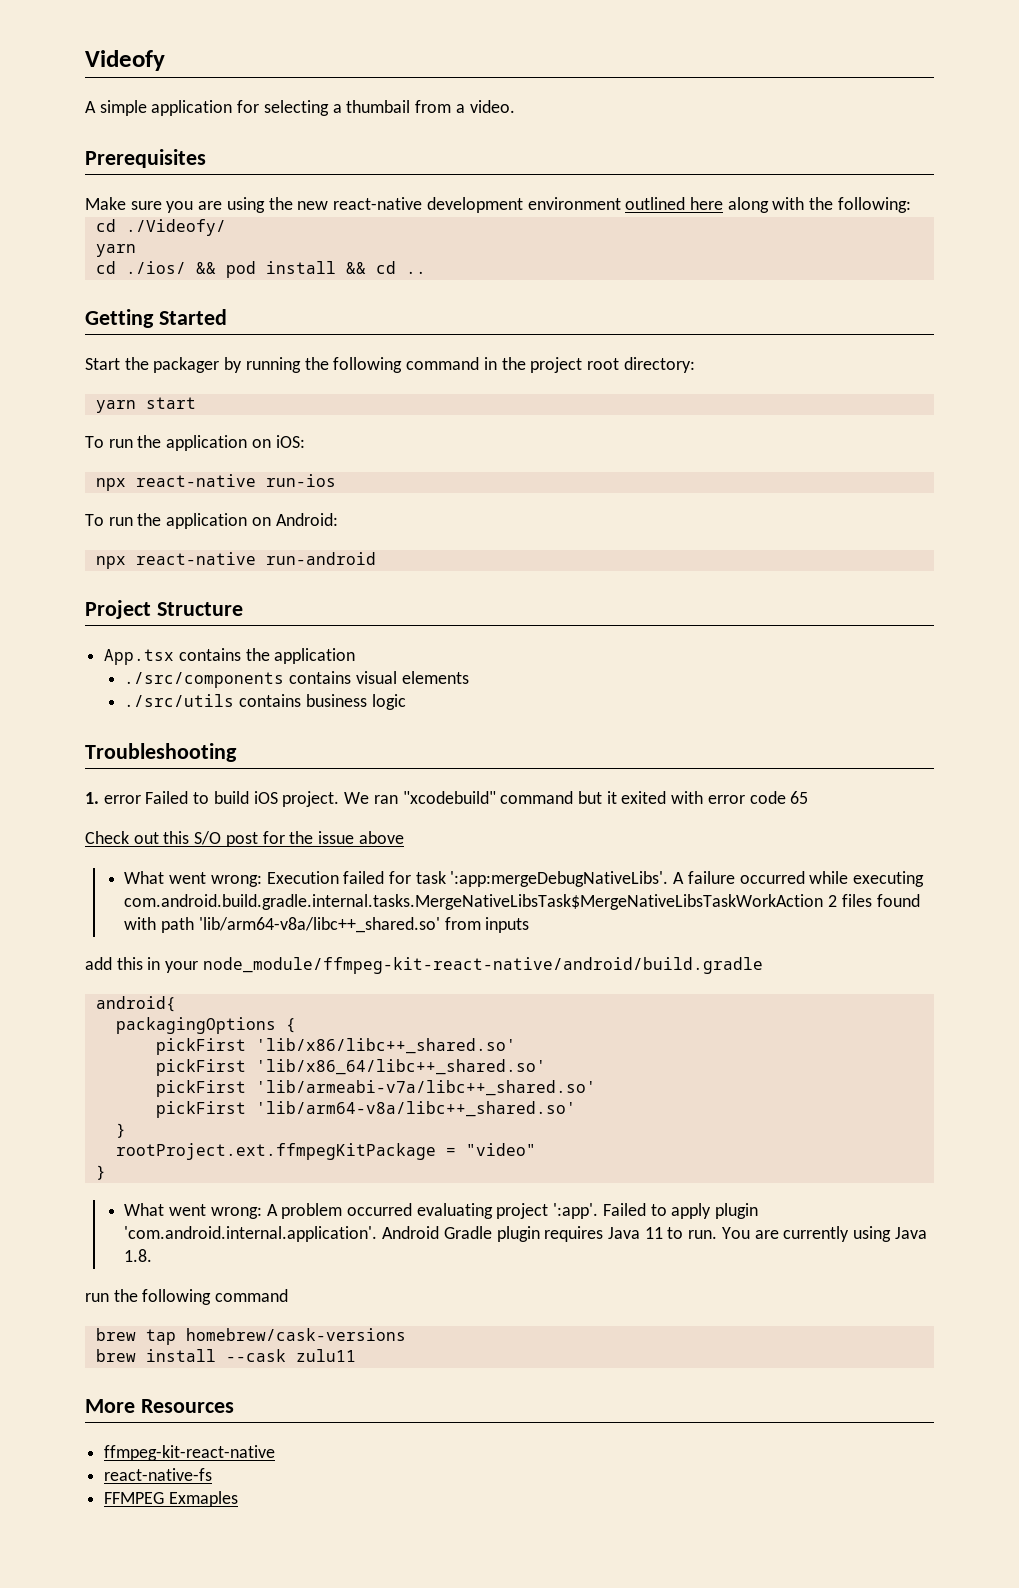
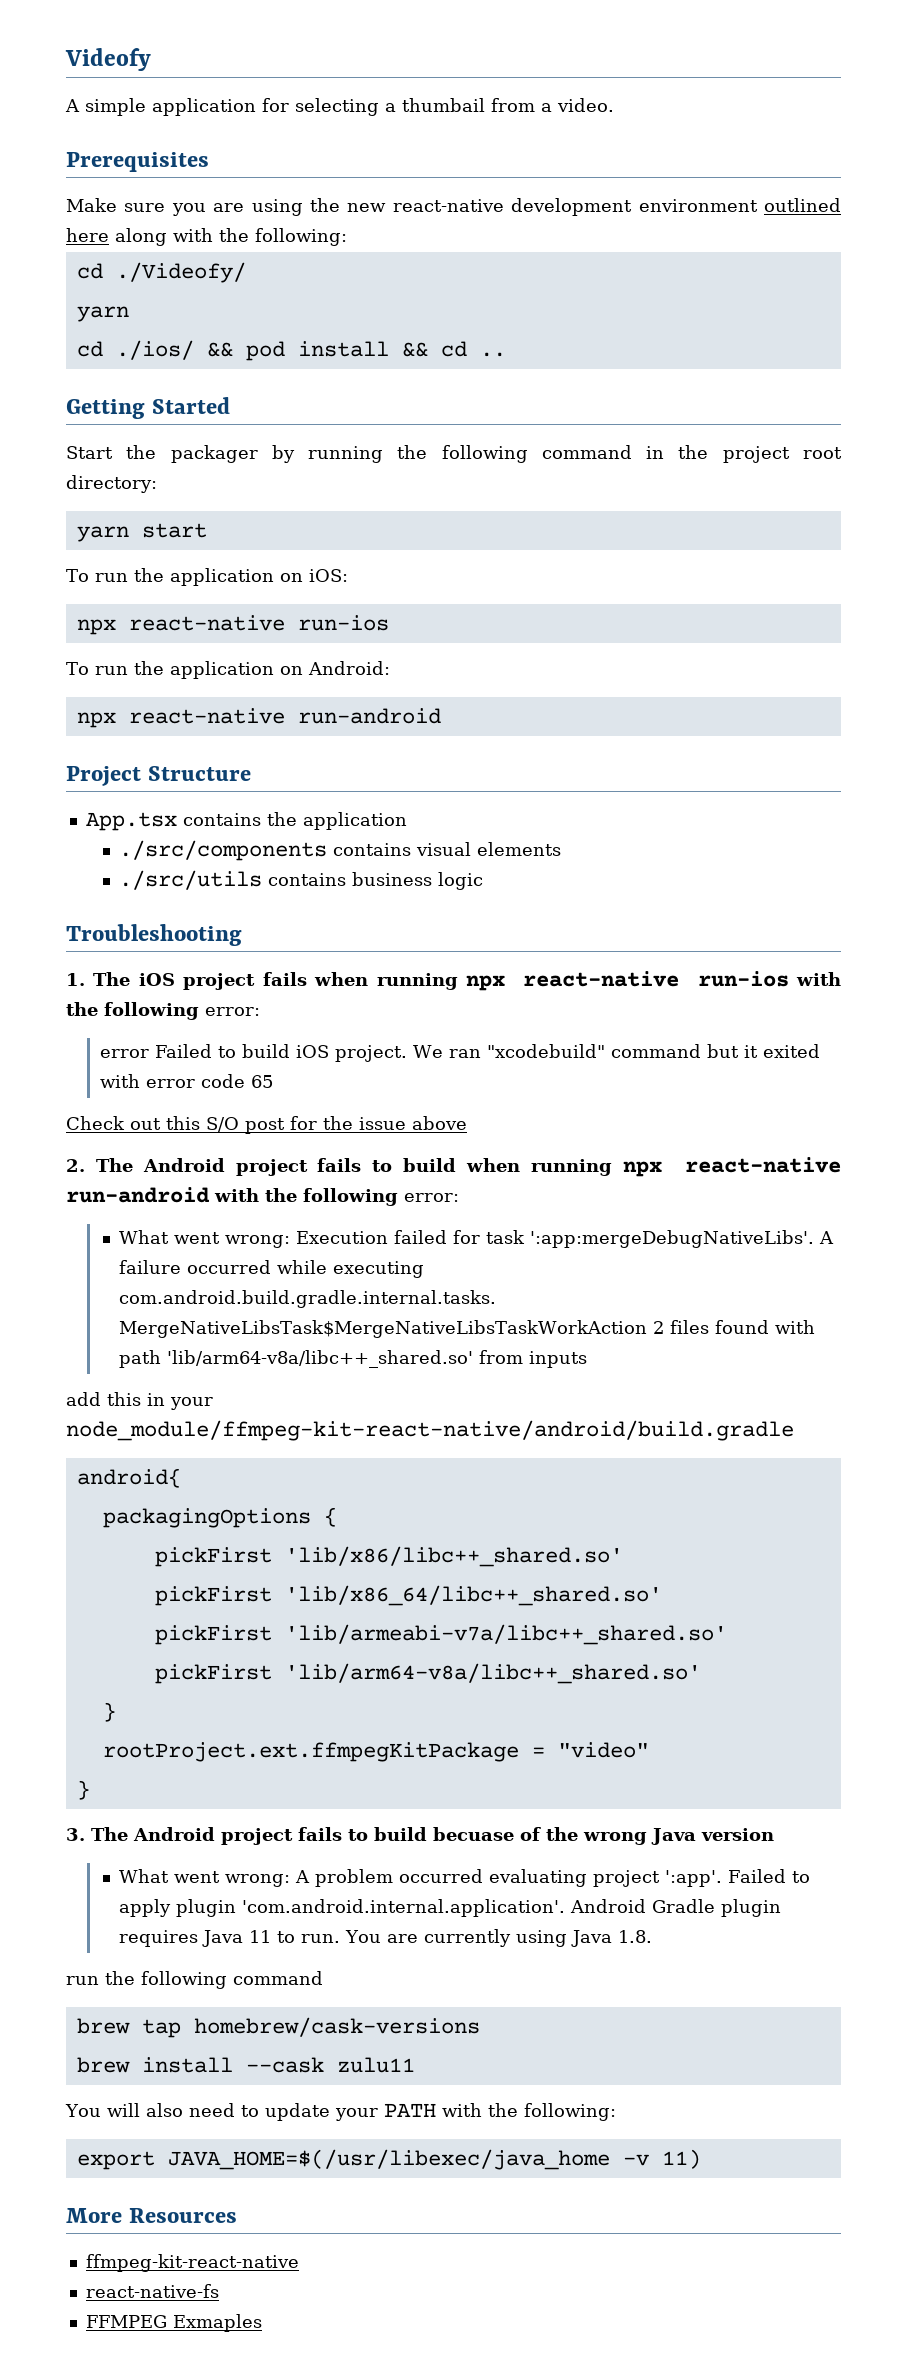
- 1. error Failed to build iOS project.
+ 1. The iOS project fails when running npx react-native run-ios with the following error:
+ error Failed to build iOS project.
+ 2. The Android project fails to build when running npx react-native run-android with the following error:
+ 3. The Android project fails to build becuase of the wrong Java version
+ You will also need to update your PATH with the following:
+ export JAVA_HOME=$(/usr/libexec/java_home -v 11)

